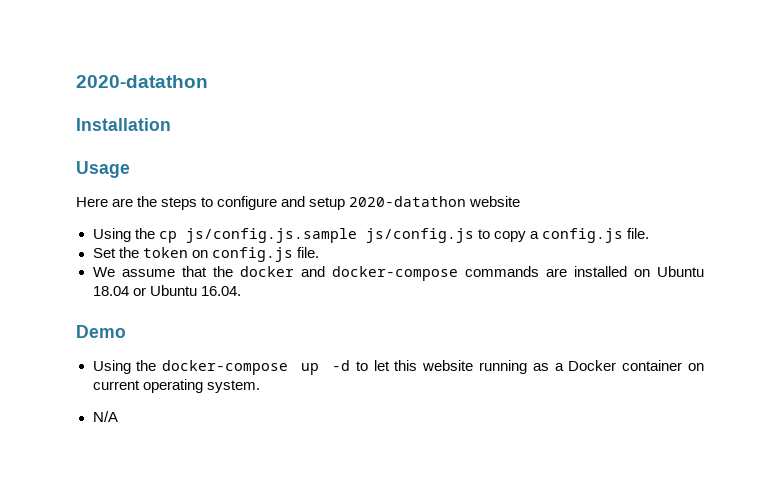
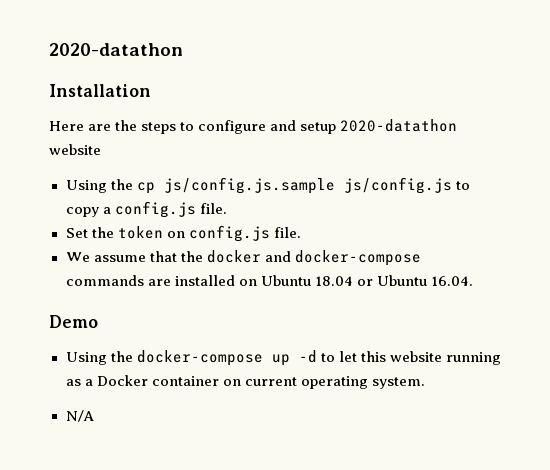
- Usage

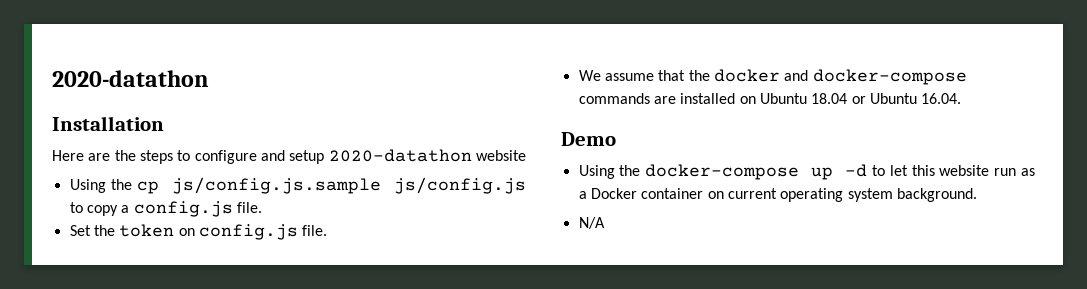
- Using the docker-compose up -d to let this website running as a Docker container on current operating system.
+ Using the docker-compose up -d to let this website run as a Docker container on current operating system background.

